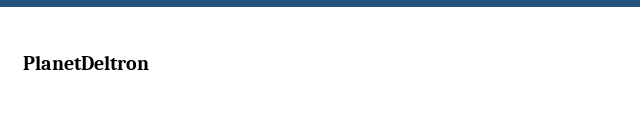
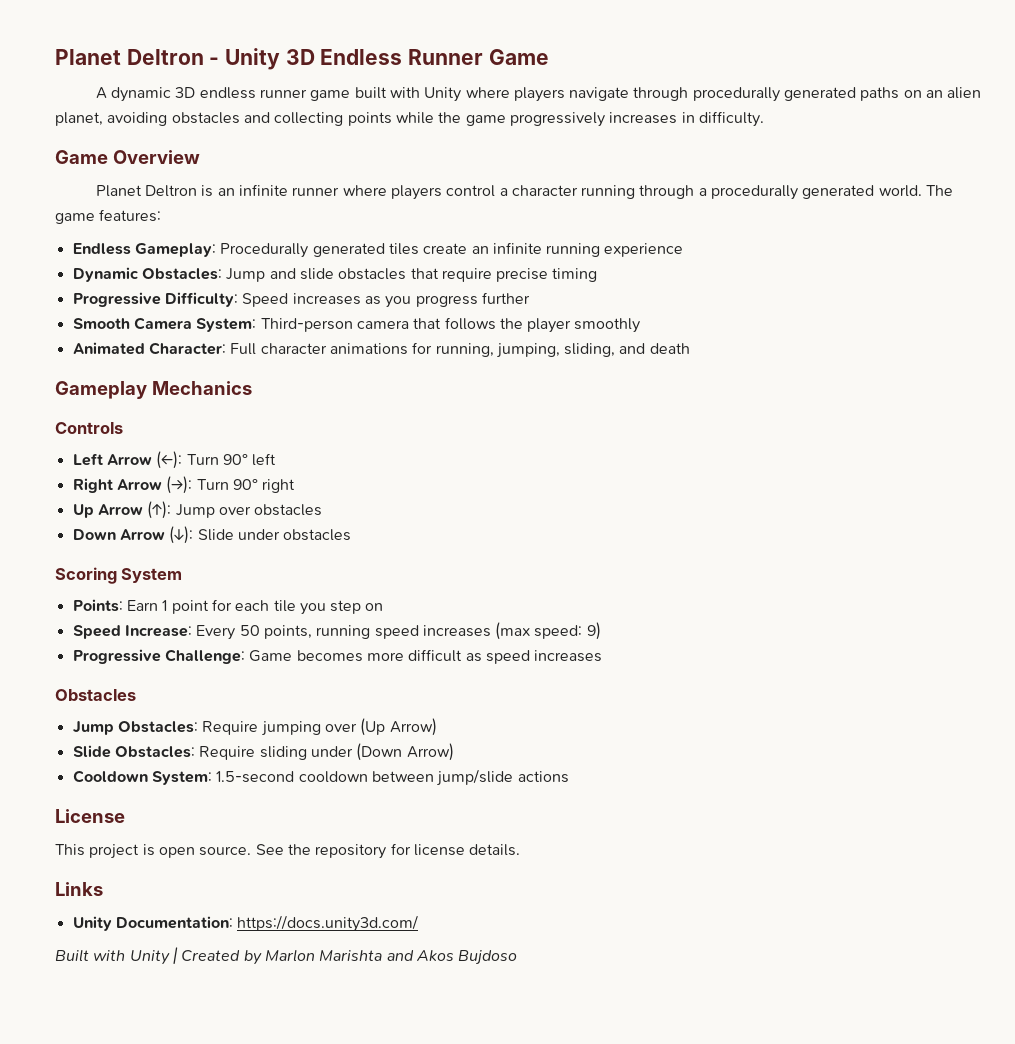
- PlanetDeltron
+ Planet Deltron - Unity 3D Endless Runner Game
+ A dynamic 3D endless runner game built with Unity where players navigate through procedurally generated paths on an alien planet, avoiding obstacles and collecting points while the game progressively increases in difficulty.
+ Game Overview
+ Planet Deltron is an infinite runner where players control a character running through a procedurally generated world. The game features:
+ Endless Gameplay: Procedurally generated tiles create an infinite running experience
+ Dynamic Obstacles: Jump and slide obstacles that require precise timing
+ Progressive Difficulty: Speed increases as you progress further
+ Smooth Camera System: Third-person camera that follows the player smoothly
+ Animated Character: Full character animations for running, jumping, sliding, and death
+ Gameplay Mechanics
+ Controls
+ Left Arrow (←): Turn 90° left
+ Right Arrow (→): Turn 90° right
+ Up Arrow (↑): Jump over obstacles
+ Down Arrow (↓): Slide under obstacles
+ Scoring System
+ Points: Earn 1 point for each tile you step on
+ Speed Increase: Every 50 points, running speed increases (max speed: 9)
+ Progressive Challenge: Game becomes more difficult as speed increases
+ Obstacles
+ Jump Obstacles: Require jumping over (Up Arrow)
+ Slide Obstacles: Require sliding under (Down Arrow)
+ Cooldown System: 1.5-second cooldown between jump/slide actions
+ License
+ This project is open source. See the repository for license details.
+ Links
+ Unity Documentation: https://docs.unity3d.com/
+ Built with Unity | Created by Marlon Marishta and Akos Bujdoso

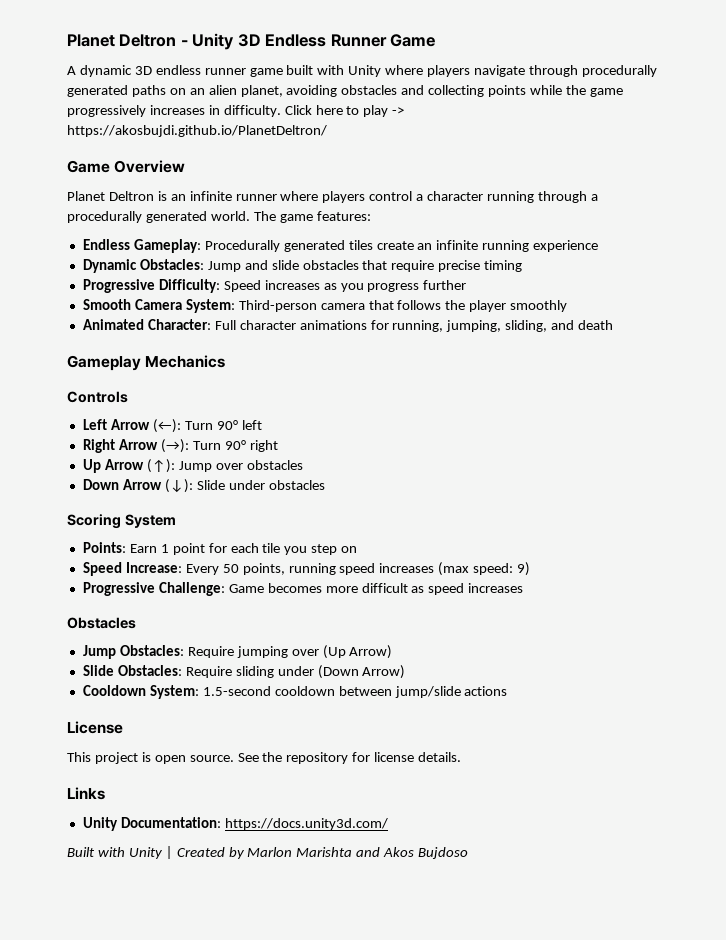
+ Click here to play -> https://akosbujdi.github.io/PlanetDeltron/

